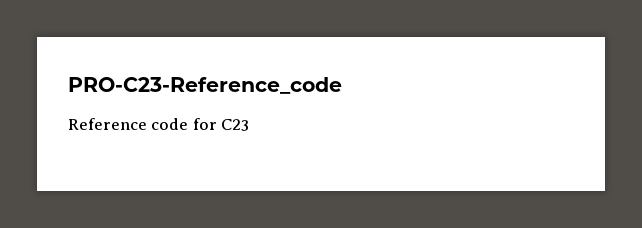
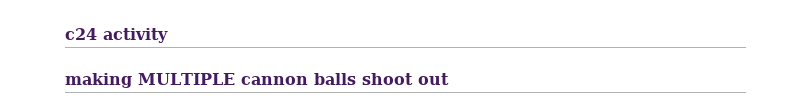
- PRO-C23-Reference_code
- Reference code for C23
+ c24 activity
+ making MULTIPLE cannon balls shoot out

